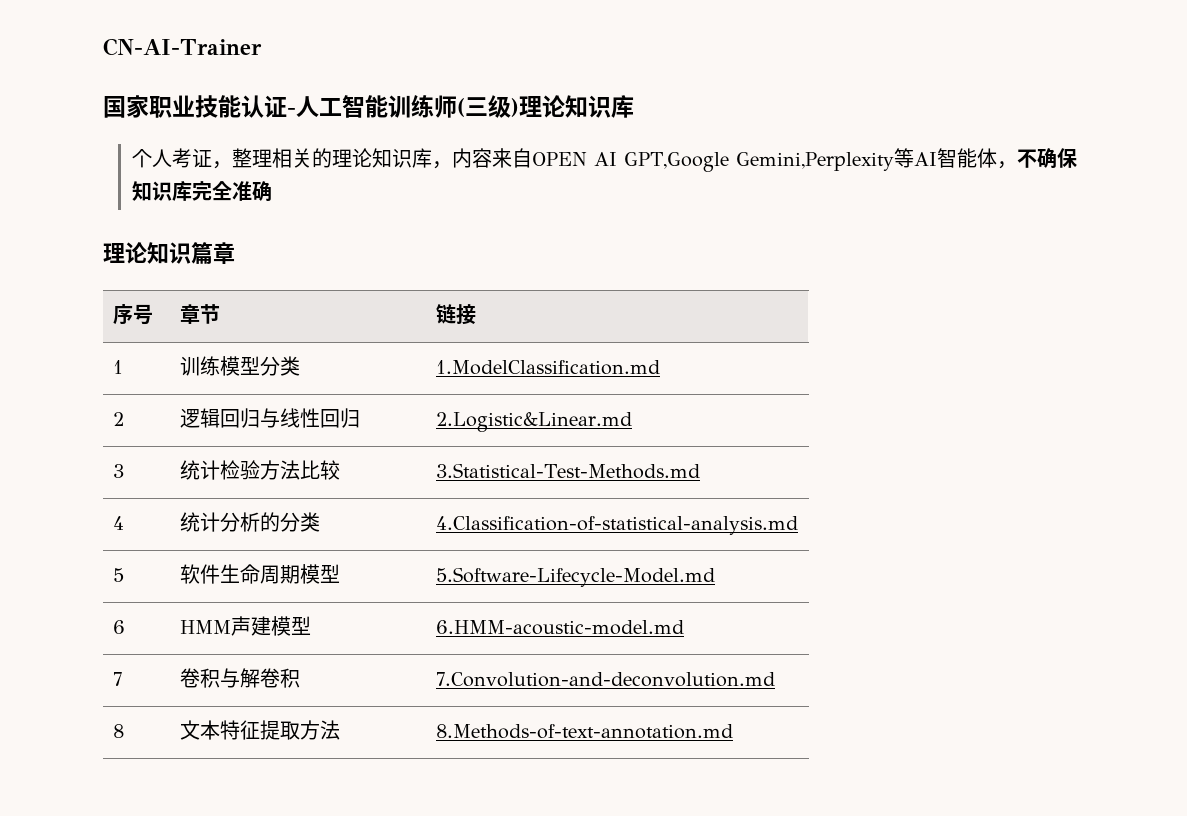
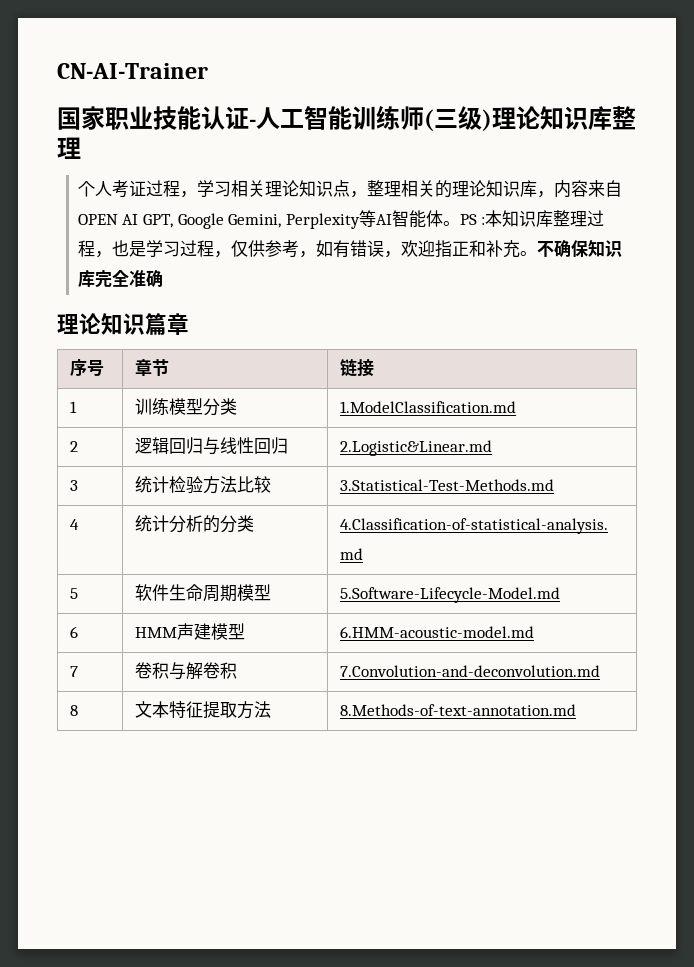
- 国家职业技能认证-人工智能训练师(三级)理论知识库
+ 国家职业技能认证-人工智能训练师(三级)理论知识库整理
- 个人考证，整理相关的理论知识库，内容来自OPEN AI GPT,Google Gemini,Perplexity等AI智能体，不确保知识库完全准确
+ 个人考证过程，学习相关理论知识点，整理相关的理论知识库，内容来自OPEN AI GPT, Google Gemini, Perplexity等AI智能体。PS :本知识库整理过程，也是学习过程，仅供参考，如有错误，欢迎指正和补充。不确保知识库完全准确

